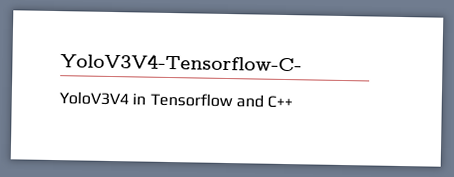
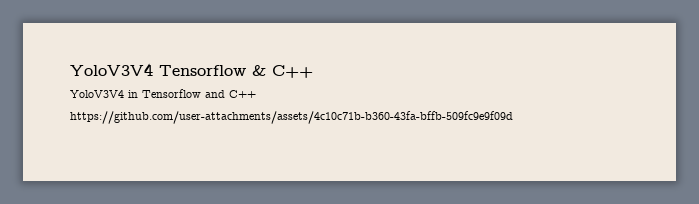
- YoloV3V4-Tensorflow-C-
+ YoloV3V4 Tensorflow & C++
+ https://github.com/user-attachments/assets/4c10c71b-b360-43fa-bffb-509fc9e9f09d

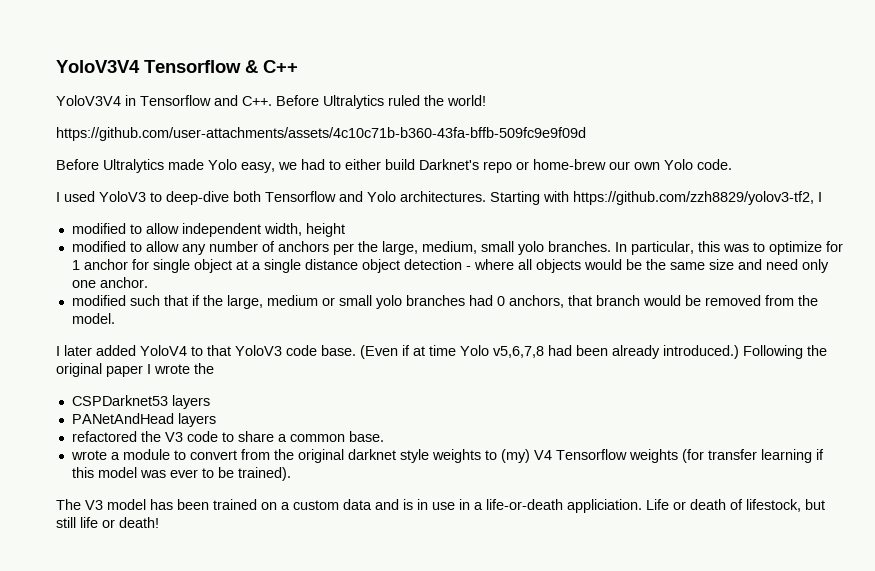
- YoloV3V4 in Tensorflow and C++
+ YoloV3V4 in Tensorflow and C++. Before Ultralytics ruled the world!
  https://github.com/user-attachments/assets/4c10c71b-b360-43fa-bffb-509fc9e9f09d
+ Before Ultralytics made Yolo easy, we had to either build Darknet's repo or home-brew our own Yolo code.
+ I used YoloV3 to deep-dive both Tensorflow and Yolo architectures. Starting with https://github.com/zzh8829/yolov3-tf2, I
+ modified to allow independent width, height
+ modified to allow any number of anchors per the large, medium, small yolo branches. In particular, this was to optimize for 1 anchor for single object at a single distance object detection - where all objects would be the same size and need only one anchor.
+ modified such that if the large, medium or small yolo branches had 0 anchors, that branch would be removed from the model.
+ I later added YoloV4 to that YoloV3 code base. (Even if at time Yolo v5,6,7,8 had been already introduced.) Following the original paper I wrote the
+ CSPDarknet53 layers
+ PANetAndHead layers
+ refactored the V3 code to share a common base.
+ wrote a module to convert from the original darknet style weights to (my) V4 Tensorflow weights (for transfer learning if this model was ever to be trained).
+ The V3 model has been trained on a custom data and is in use in a life-or-death appliciation. Life or death of lifestock, but still life or death!

